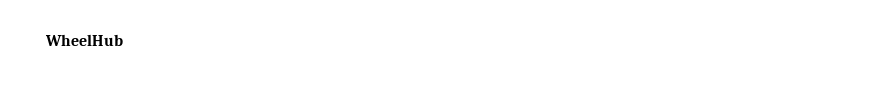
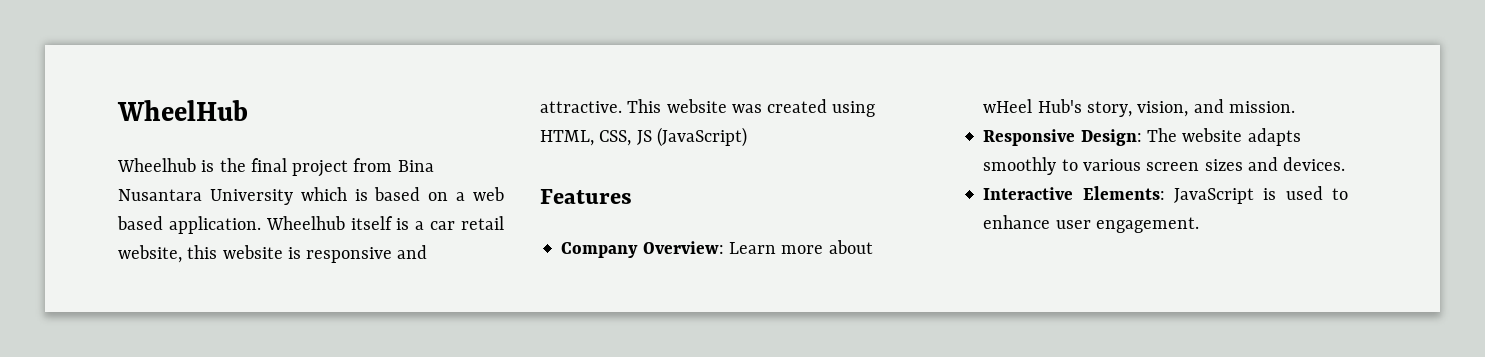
+ Wheelhub is the final project from Bina Nusantara University which is based on a web based application. Wheelhub itself is a car retail website, this website is responsive and attractive. This website was created using HTML, CSS, JS (JavaScript)
+ Features
+ Company Overview: Learn more about wHeel Hub's story, vision, and mission.
+ Responsive Design: The website adapts smoothly to various screen sizes and devices.
+ Interactive Elements: JavaScript is used to enhance user engagement.

